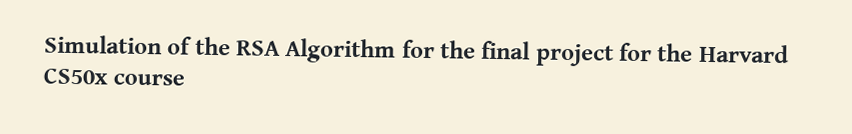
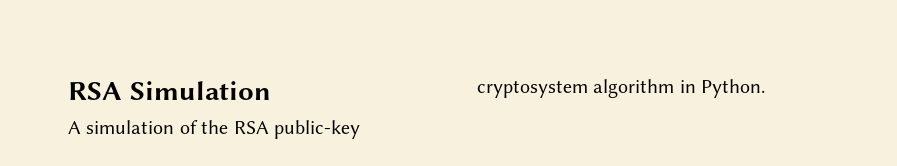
- Simulation of the RSA Algorithm for the final project for the Harvard CS50x course
+ RSA Simulation
+ A simulation of the RSA public-key cryptosystem algorithm in Python.

